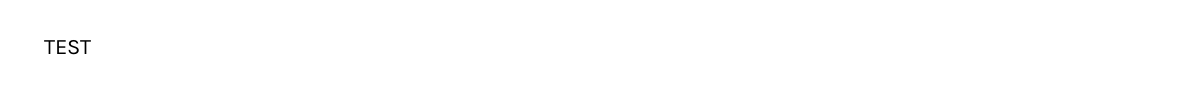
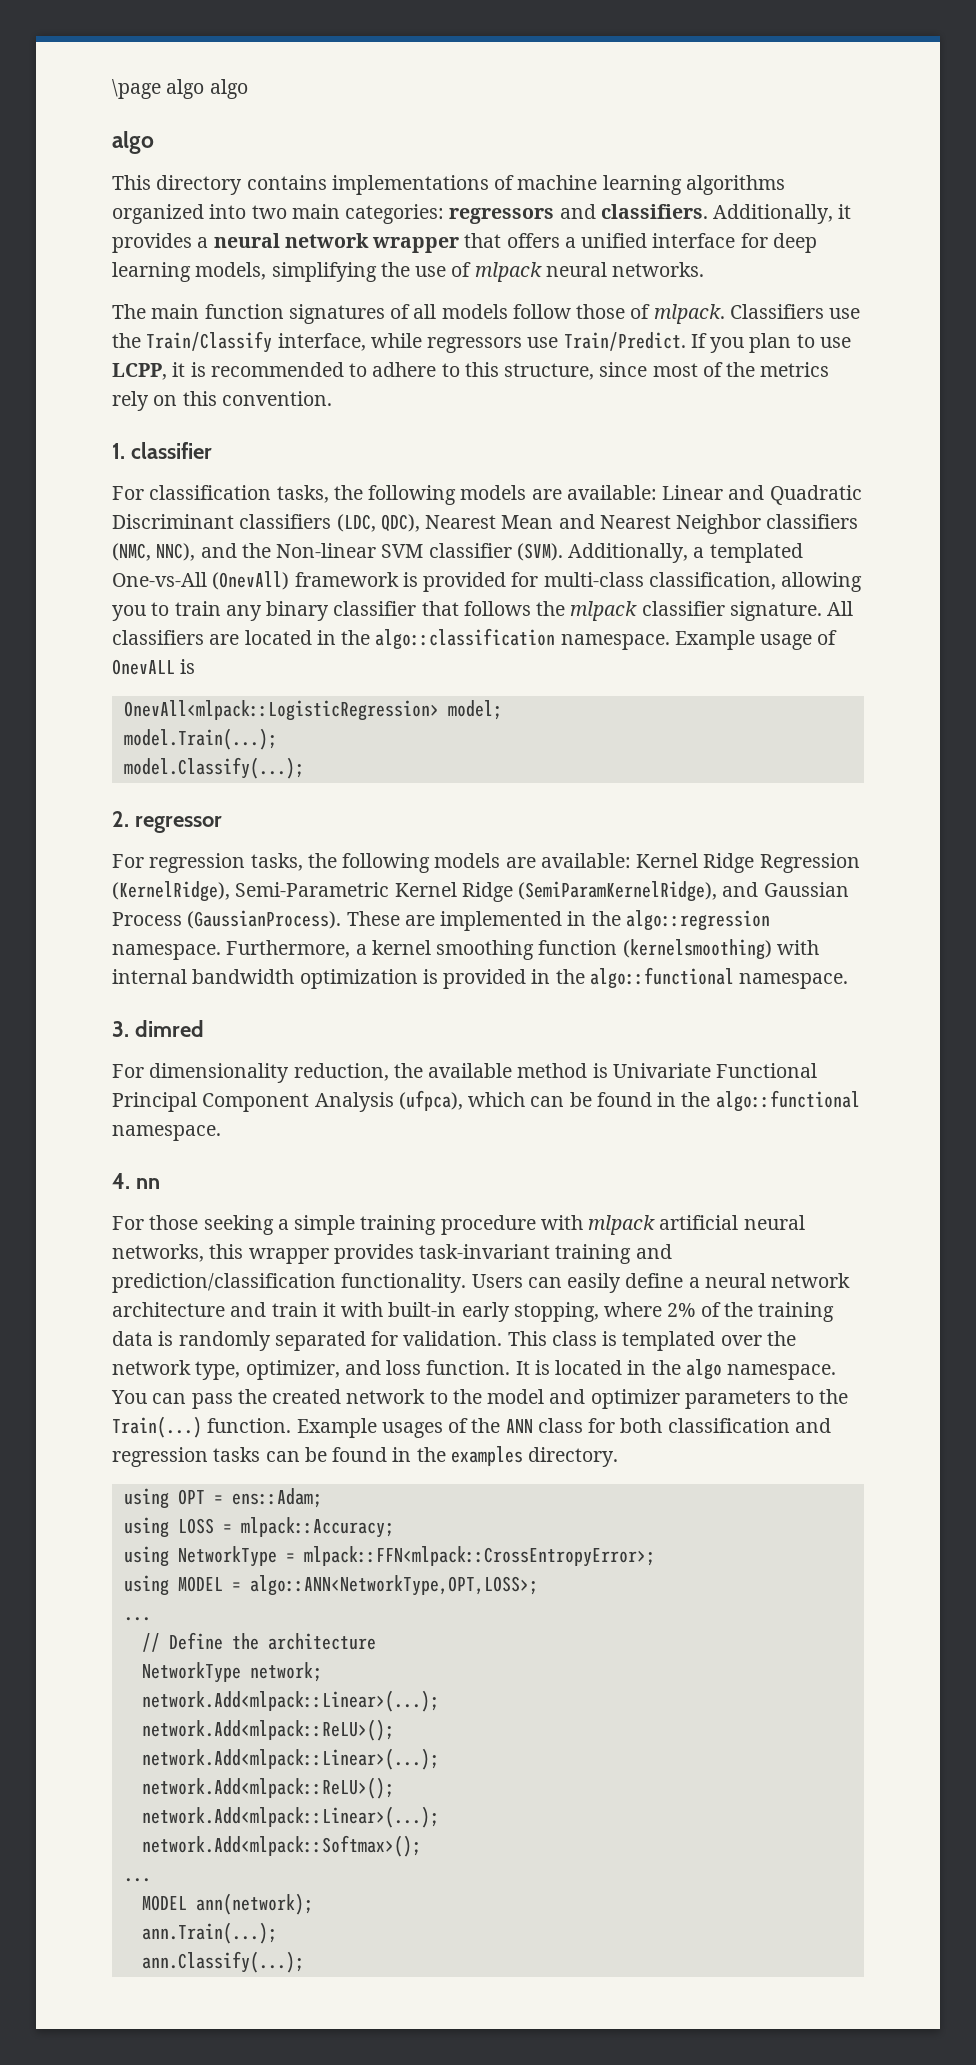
- TEST
+ \page algo algo
+ algo
+ This directory contains implementations of machine learning algorithms organized into two main categories: regressors and classifiers. Additionally, it provides a neural network wrapper that offers a unified interface for deep learning models, simplifying the use of mlpack neural networks.
+ The main function signatures of all models follow those of mlpack. Classifiers use the Train/Classify interface, while regressors use Train/Predict. If you plan to use LCPP, it is recommended to adhere to this structure, since most of the metrics rely on this convention.
+ 1. classifier
+ For classification tasks, the following models are available: Linear and Quadratic Discriminant classifiers (LDC, QDC), Nearest Mean and Nearest Neighbor classifiers (NMC, NNC), and the Non-linear SVM classifier (SVM). Additionally, a templated One-vs-All (OnevAll) framework is provided for multi-class classification, allowing you to train any binary classifier that follows the mlpack classifier signature. All classifiers are located in the algo::classification namespace. Example usage of OnevALL is
+ OnevAll<mlpack::LogisticRegression> model;
+ model.Train(...);
+ model.Classify(...);
+ 2. regressor
+ For regression tasks, the following models are available: Kernel Ridge Regression (KernelRidge), Semi-Parametric Kernel Ridge (SemiParamKernelRidge), and Gaussian Process (GaussianProcess). These are implemented in the algo::regression namespace. Furthermore, a kernel smoothing function (kernelsmoothing) with internal bandwidth optimization is provided in the algo::functional namespace.
+ 3. dimred
+ For dimensionality reduction, the available method is Univariate Functional Principal Component Analysis (ufpca), which can be found in the algo::functional namespace.
+ 4. nn
+ For those seeking a simple training procedure with mlpack artificial neural networks, this wrapper provides task-invariant training and prediction/classification functionality. Users can easily define a neural network architecture and train it with built-in early stopping, where 2% of the training data is randomly separated for validation. This class is templated over the network type, optimizer, and loss function. It is located in the algo namespace. You can pass the created network to the model and optimizer parameters to the Train(...) function. Example usages of the ANN class for both classification and regression tasks can be found in the examples directory.
+ using OPT = ens::Adam;
+ using LOSS = mlpack::Accuracy;
+ using NetworkType = mlpack::FFN<mlpack::CrossEntropyError>;
+ using MODEL = algo::ANN<NetworkType,OPT,LOSS>;
+ ...
+ // Define the architecture
+ NetworkType network;
+ network.Add<mlpack::Linear>(...);
+ network.Add<mlpack::ReLU>();
+ network.Add<mlpack::Linear>(...);
+ network.Add<mlpack::ReLU>();
+ network.Add<mlpack::Linear>(...);
+ network.Add<mlpack::Softmax>();
+ ...
+ MODEL ann(network);
+ ann.Train(...);
+ ann.Classify(...);

